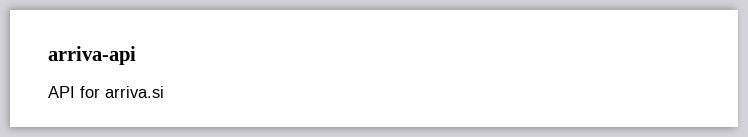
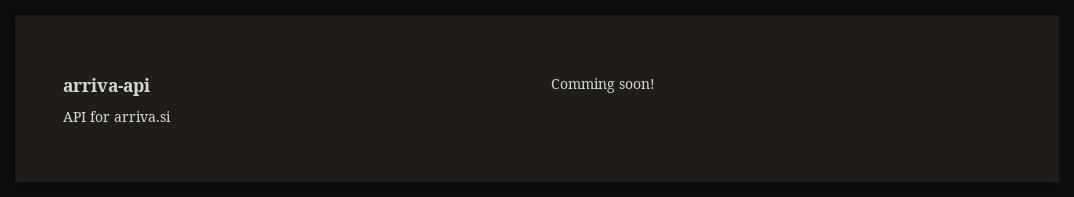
+ Comming soon!

